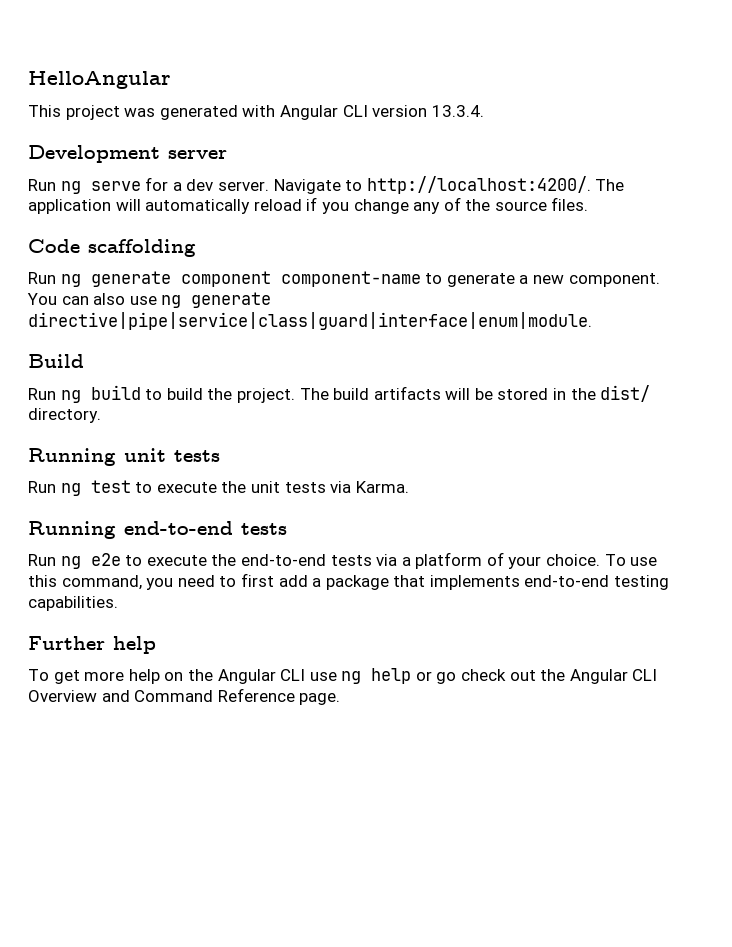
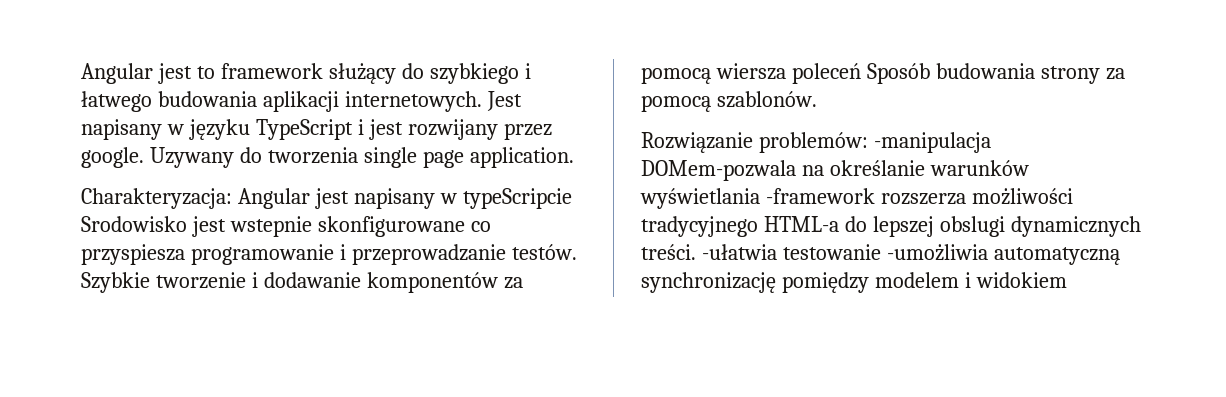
- HelloAngular
- This project was generated with Angular CLI version 13.3.4.
- Development server
- Run ng serve for a dev server. Navigate to http://localhost:4200/. The application will automatically reload if you change any of the source files.
- Code scaffolding
- Run ng generate component component-name to generate a new component. You can also use ng generate directive|pipe|service|class|guard|interface|enum|module.
- Build
- Run ng build to build the project. The build artifacts will be stored in the dist/ directory.
- Running unit tests
- Run ng test to execute the unit tests via Karma.
- Running end-to-end tests
- Run ng e2e to execute the end-to-end tests via a platform of your choice. To use this command, you need to first add a package that implements end-to-end testing capabilities.
- Further help
- To get more help on the Angular CLI use ng help or go check out the Angular CLI Overview and Command Reference page.
+ Angular jest to framework służący do szybkiego i łatwego budowania aplikacji internetowych. Jest napisany w języku TypeScript i jest rozwijany przez google. Uzywany do tworzenia single page application.
+ Charakteryzacja: Angular jest napisany w typeScripcie Srodowisko jest wstepnie skonfigurowane co przyspiesza programowanie i przeprowadzanie testów. Szybkie tworzenie i dodawanie komponentów za pomocą wiersza poleceń Sposób budowania strony za pomocą szablonów.
+ Rozwiązanie problemów: -manipulacja DOMem-pozwala na określanie warunków wyświetlania -framework rozszerza możliwości tradycyjnego HTML-a do lepszej obslugi dynamicznych treści. -ułatwia testowanie -umożliwia automatyczną synchronizację pomiędzy modelem i widokiem

